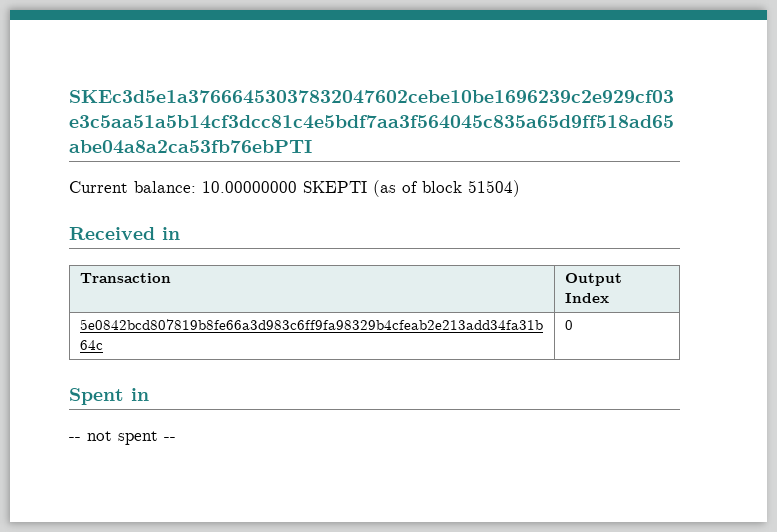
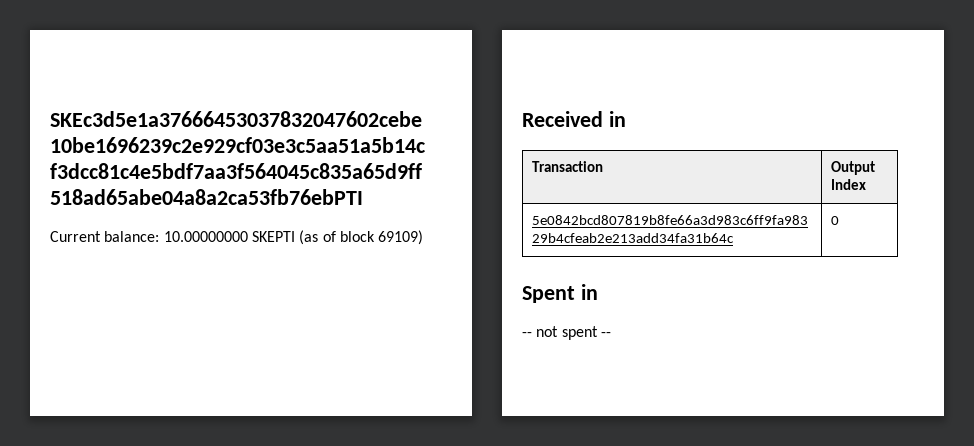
- Current balance: 10.00000000 SKEPTI (as of block 51504)
+ Current balance: 10.00000000 SKEPTI (as of block 69109)

